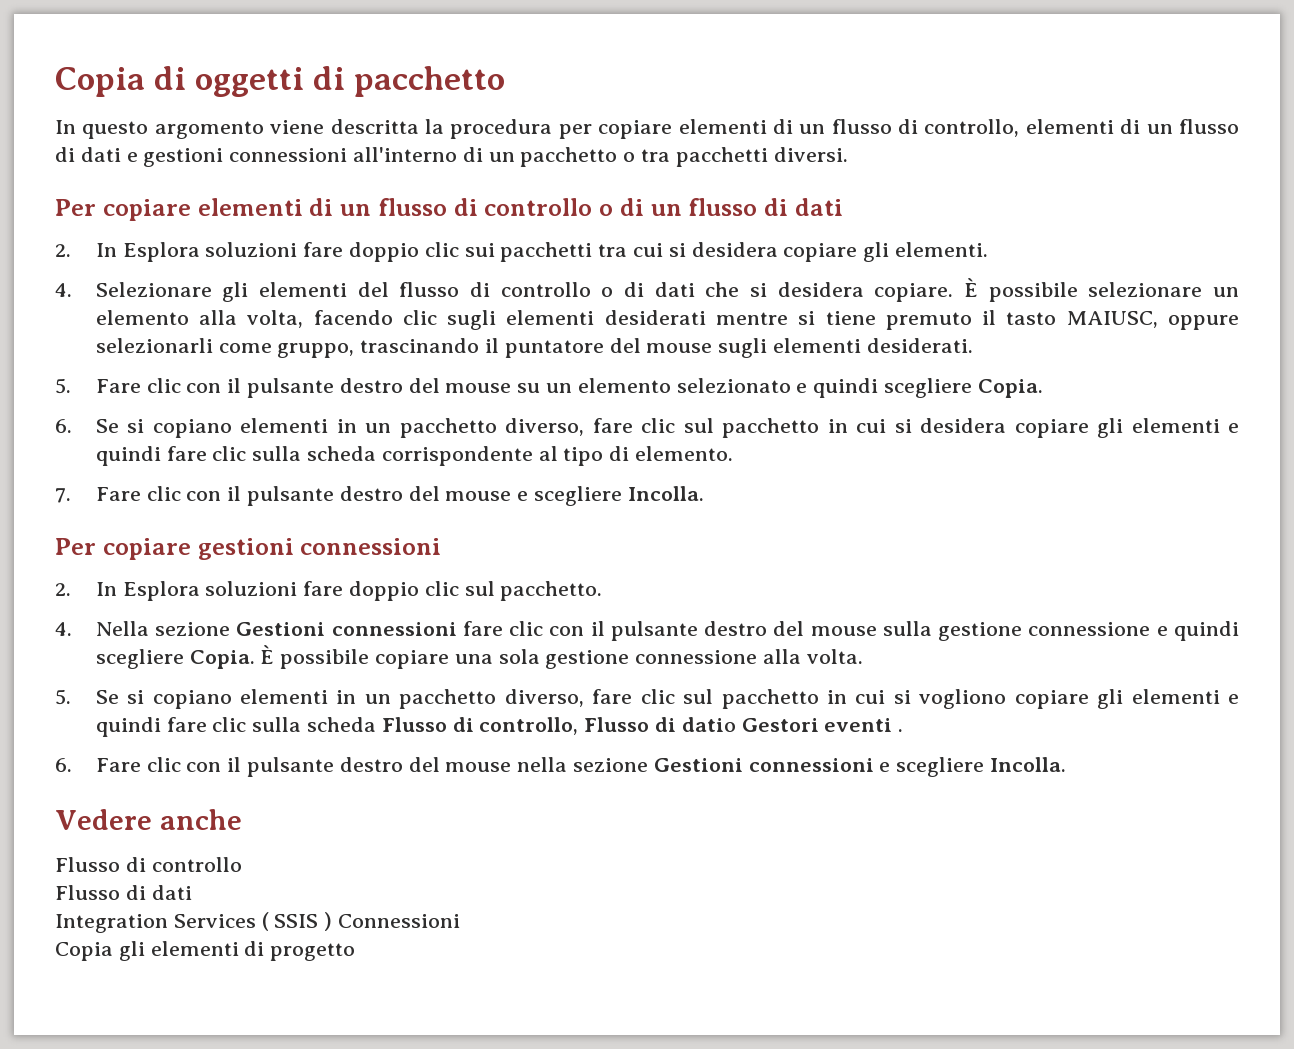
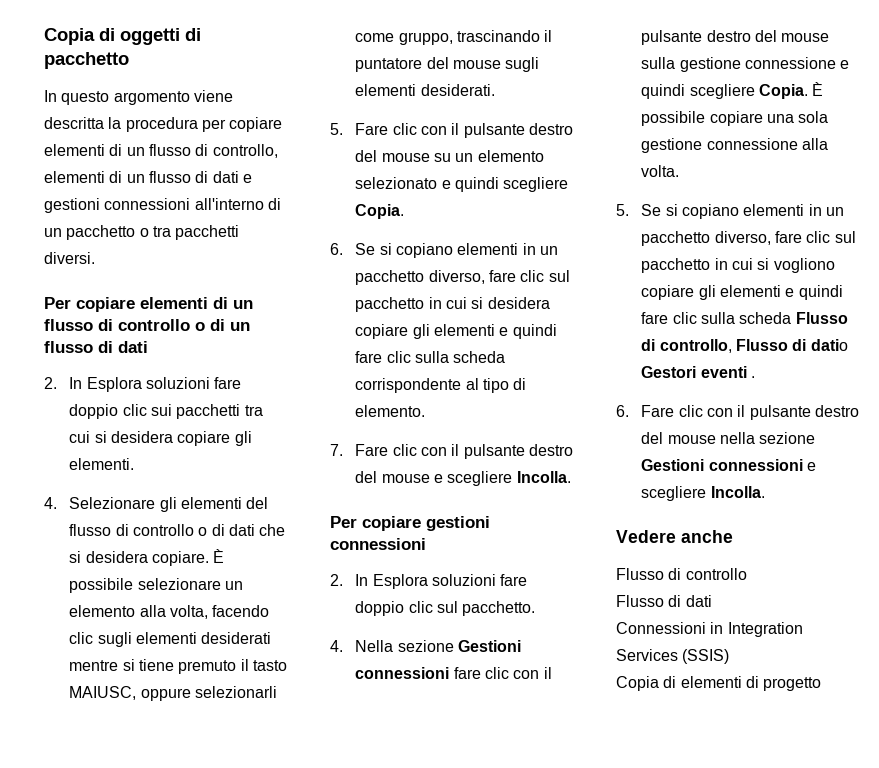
- Integration Services ( SSIS ) Connessioni
- Copia gli elementi di progetto
+ Connessioni in Integration Services (SSIS)
+ Copia di elementi di progetto

